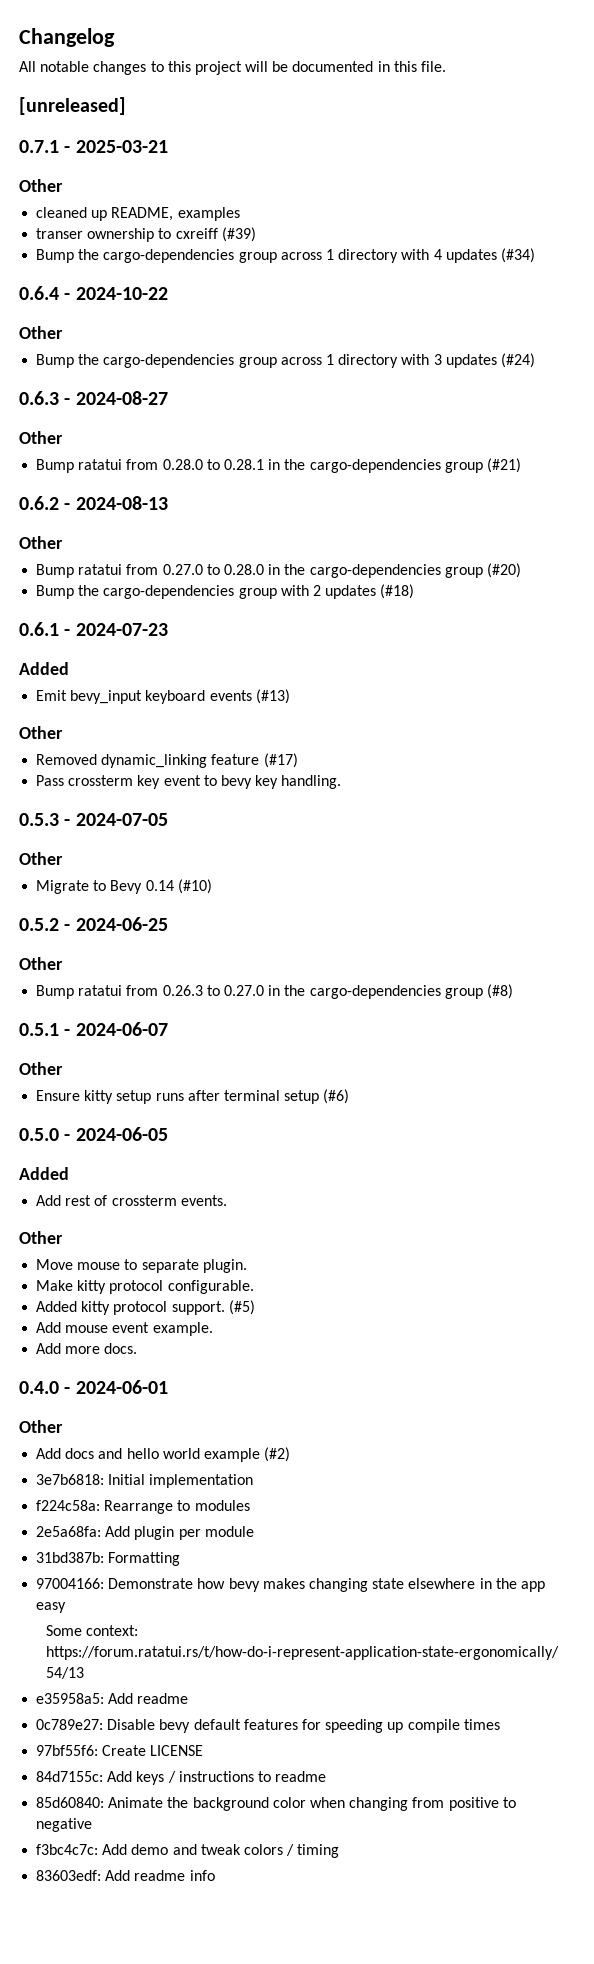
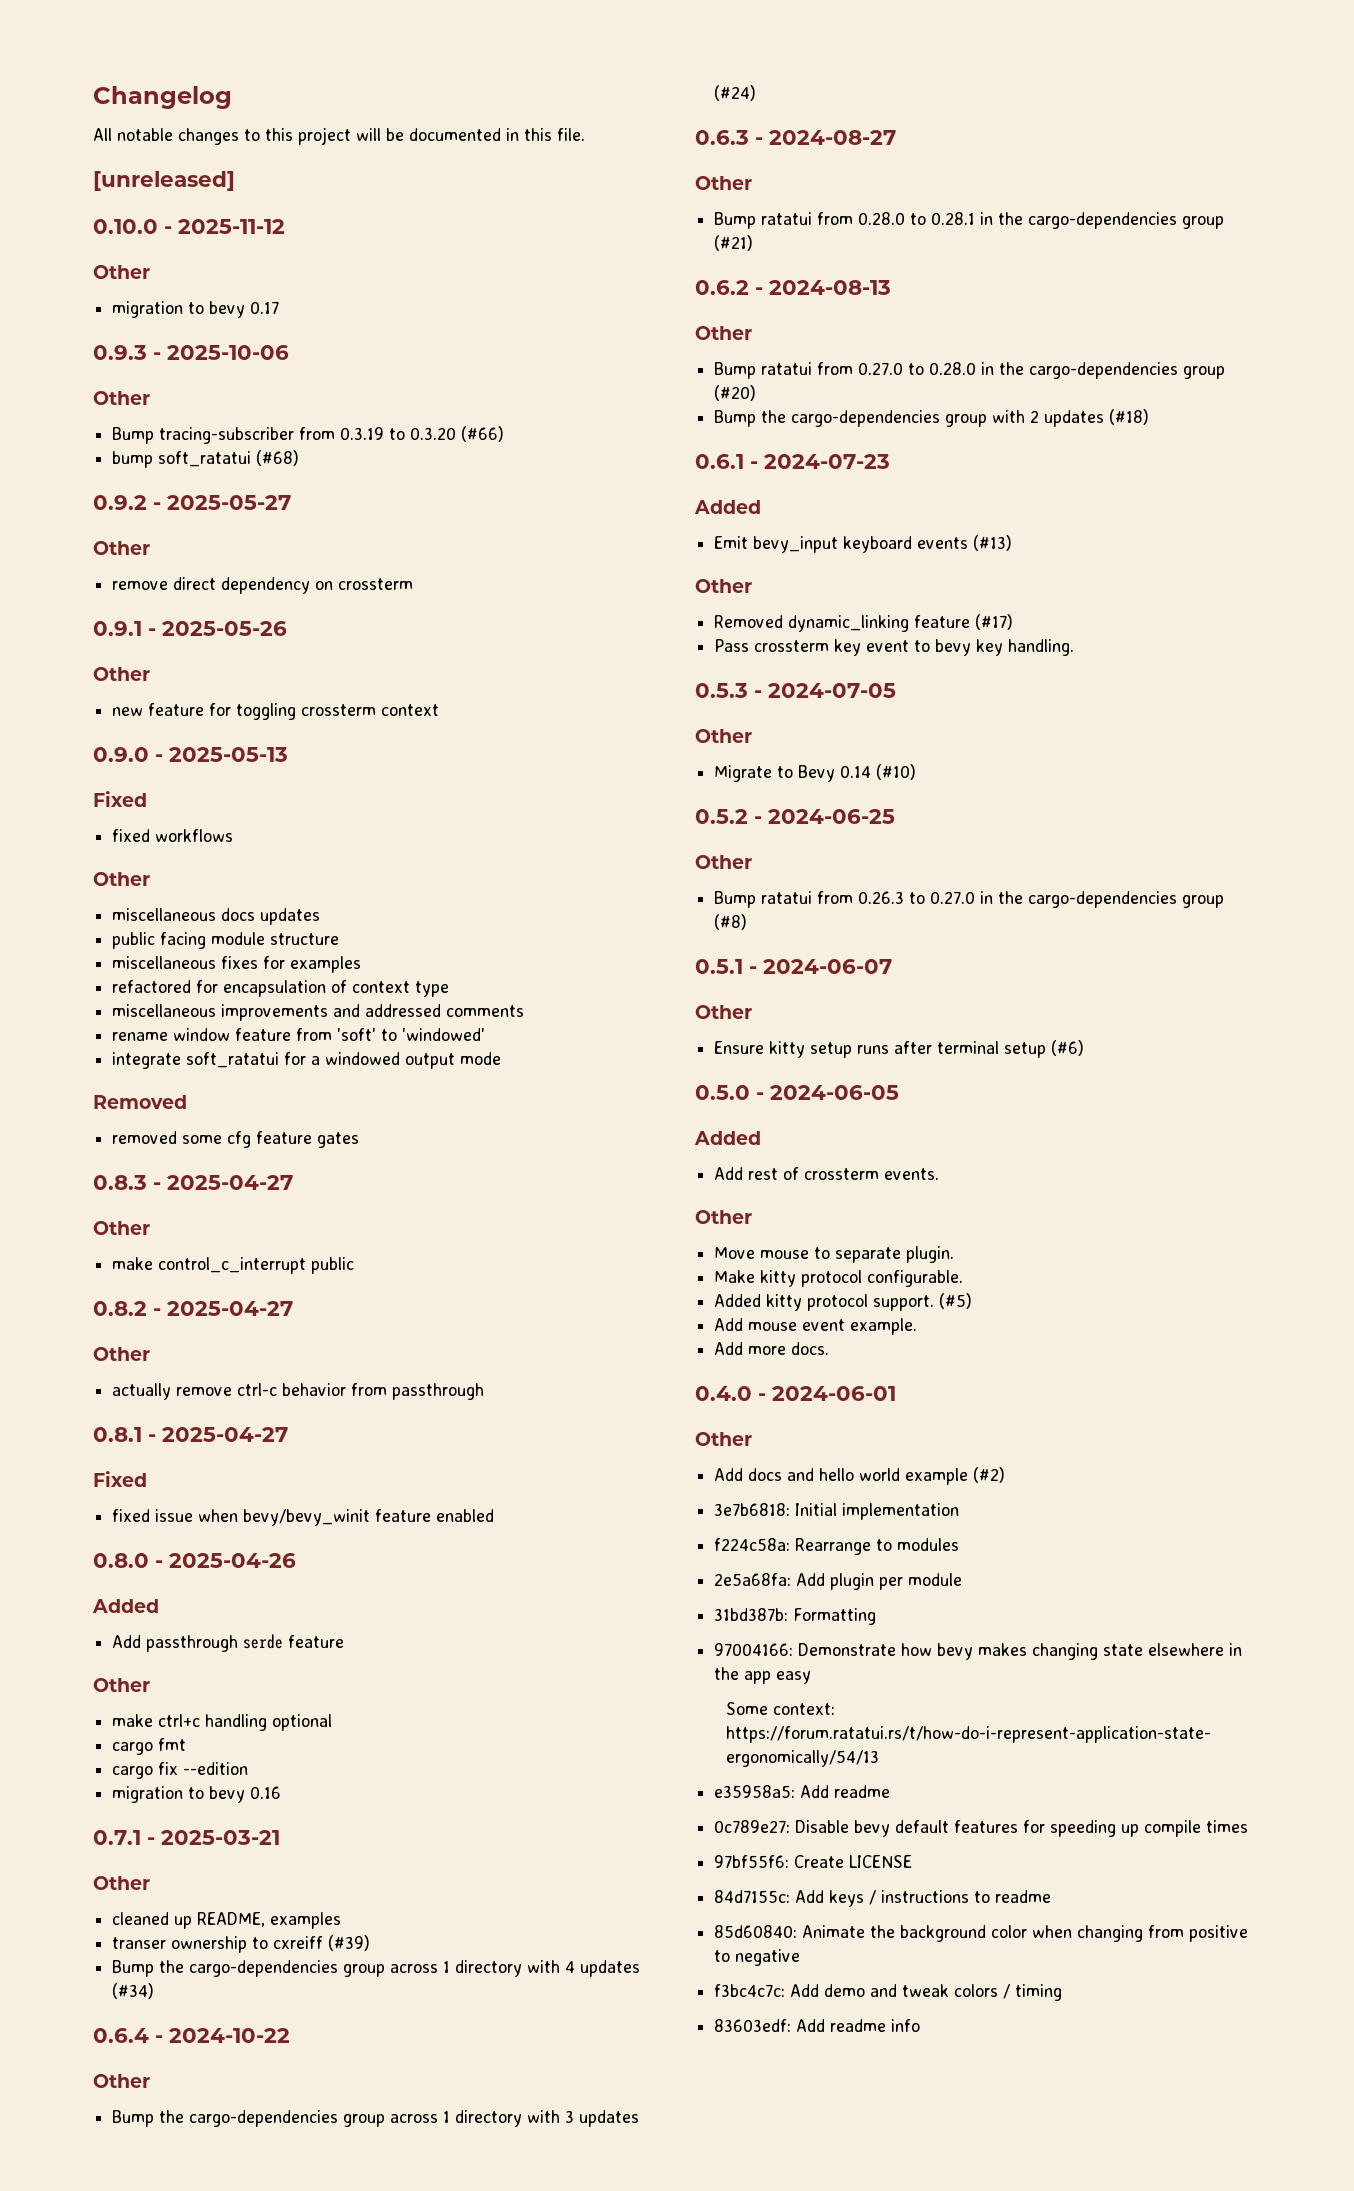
+ 0.10.0 - 2025-11-12
+ Other
+ migration to bevy 0.17
+ 0.9.3 - 2025-10-06
+ Other
+ Bump tracing-subscriber from 0.3.19 to 0.3.20 (#66)
+ bump soft_ratatui (#68)
+ 0.9.2 - 2025-05-27
+ Other
+ remove direct dependency on crossterm
+ 0.9.1 - 2025-05-26
+ Other
+ new feature for toggling crossterm context
+ 0.9.0 - 2025-05-13
+ Fixed
+ fixed workflows
+ Other
+ miscellaneous docs updates
+ public facing module structure
+ miscellaneous fixes for examples
+ refactored for encapsulation of context type
+ miscellaneous improvements and addressed comments
+ rename window feature from 'soft' to 'windowed'
+ integrate soft_ratatui for a windowed output mode
+ Removed
+ removed some cfg feature gates
+ 0.8.3 - 2025-04-27
+ Other
+ make control_c_interrupt public
+ 0.8.2 - 2025-04-27
+ Other
+ actually remove ctrl-c behavior from passthrough
+ 0.8.1 - 2025-04-27
+ Fixed
+ fixed issue when bevy/bevy_winit feature enabled
+ 0.8.0 - 2025-04-26
+ Added
+ Add passthrough serde feature
+ Other
+ make ctrl+c handling optional
+ cargo fmt
+ cargo fix --edition
+ migration to bevy 0.16

